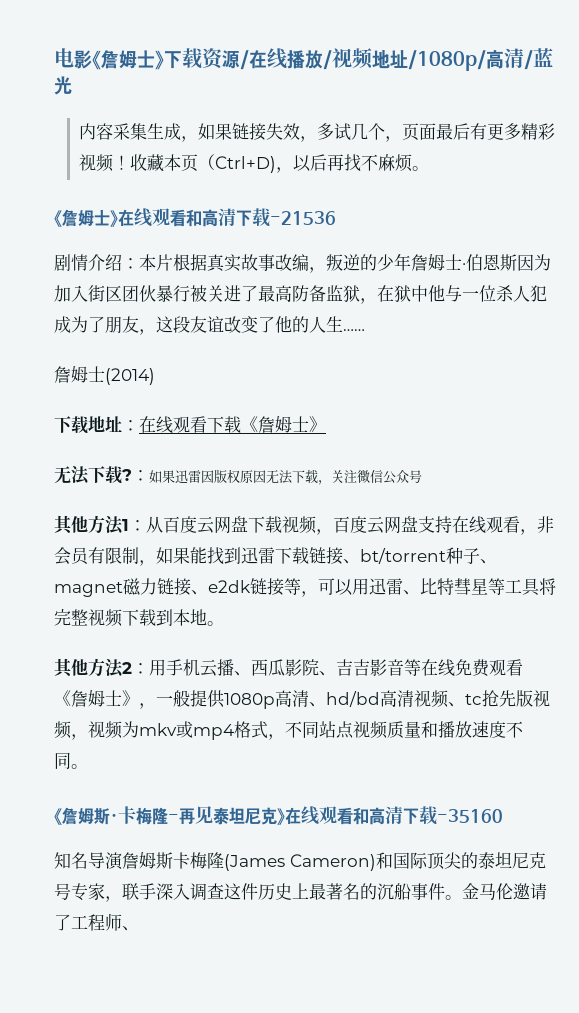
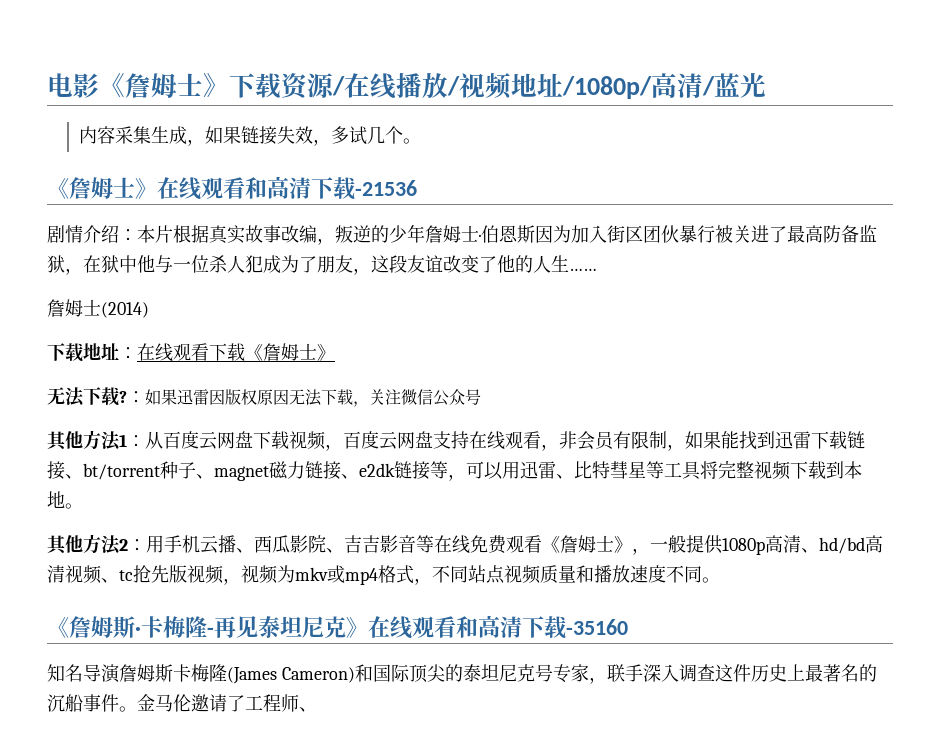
- 内容采集生成，如果链接失效，多试几个，页面最后有更多精彩视频！收藏本页（Ctrl+D)，以后再找不麻烦。
+ 内容采集生成，如果链接失效，多试几个。

